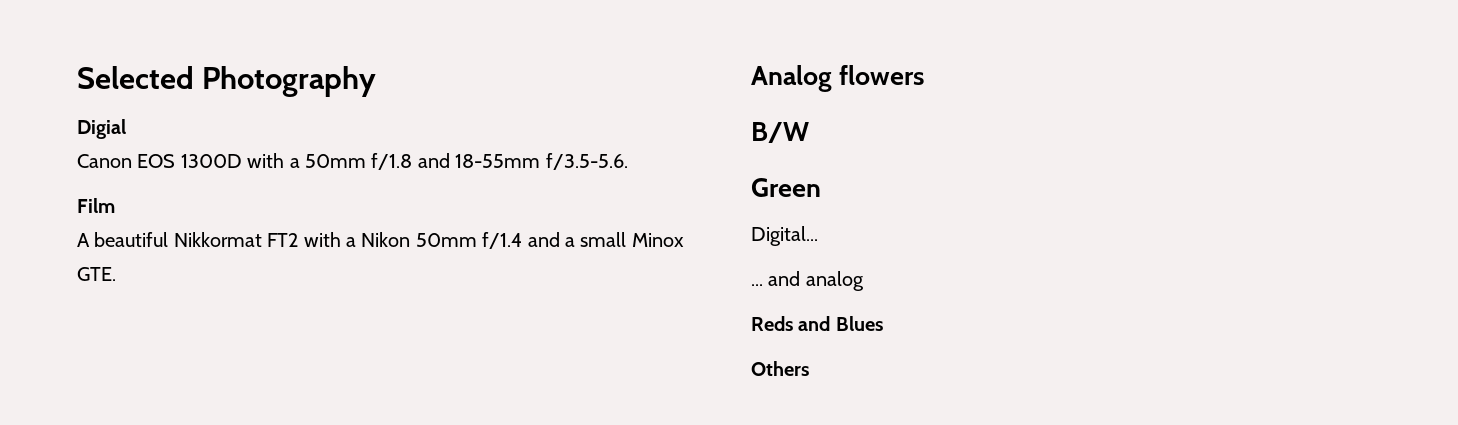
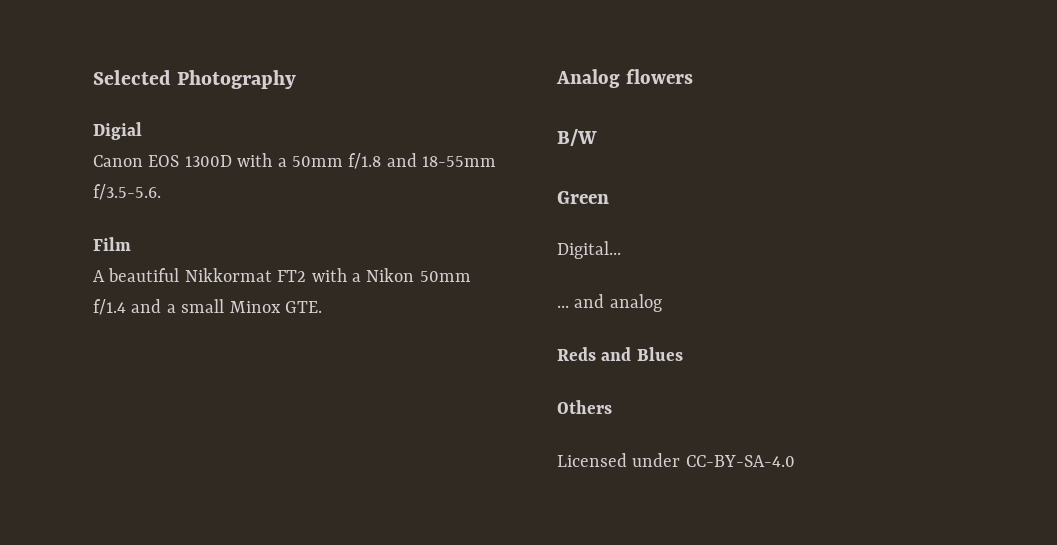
+ Licensed under CC-BY-SA-4.0

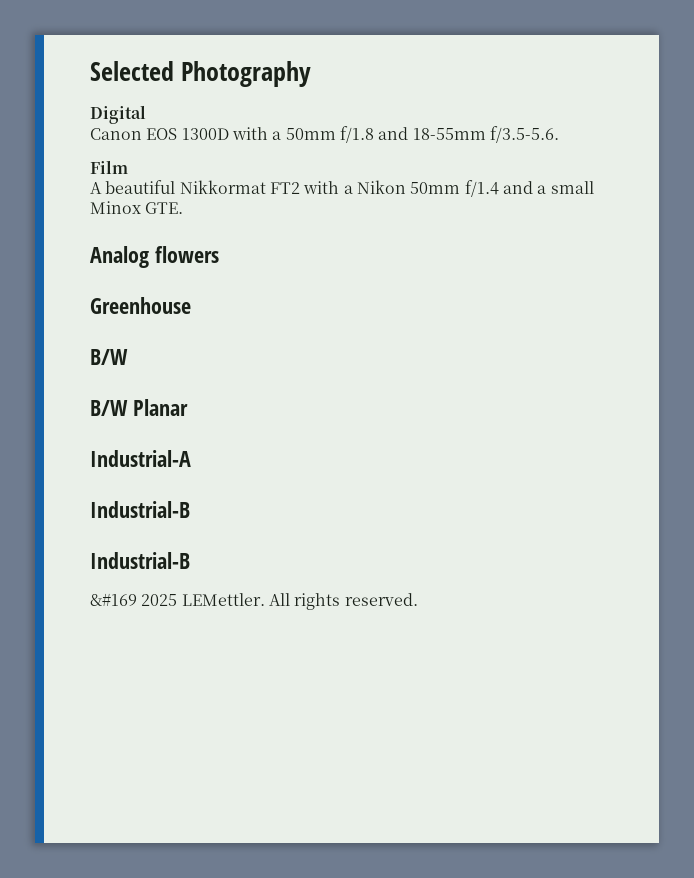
- Digial
+ Digital
+ Greenhouse
- Green
- Digital...
- ... and analog
- Reds and Blues
- Others
- Licensed under CC-BY-SA-4.0
+ B/W Planar
+ Industrial-A
+ Industrial-B
+ Industrial-B
+ &#169 2025 LEMettler. All rights reserved.

